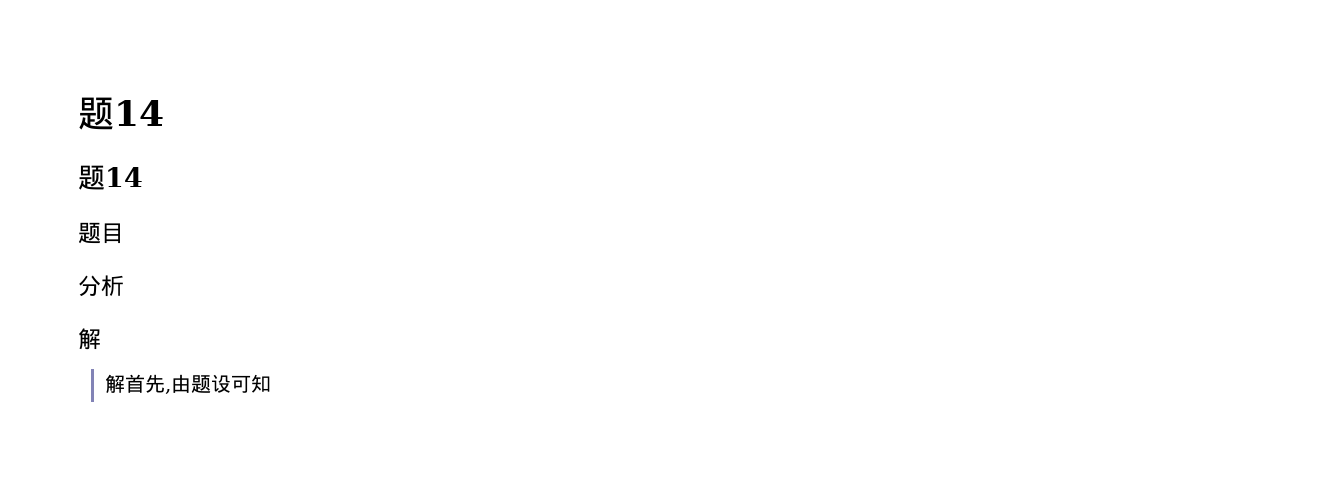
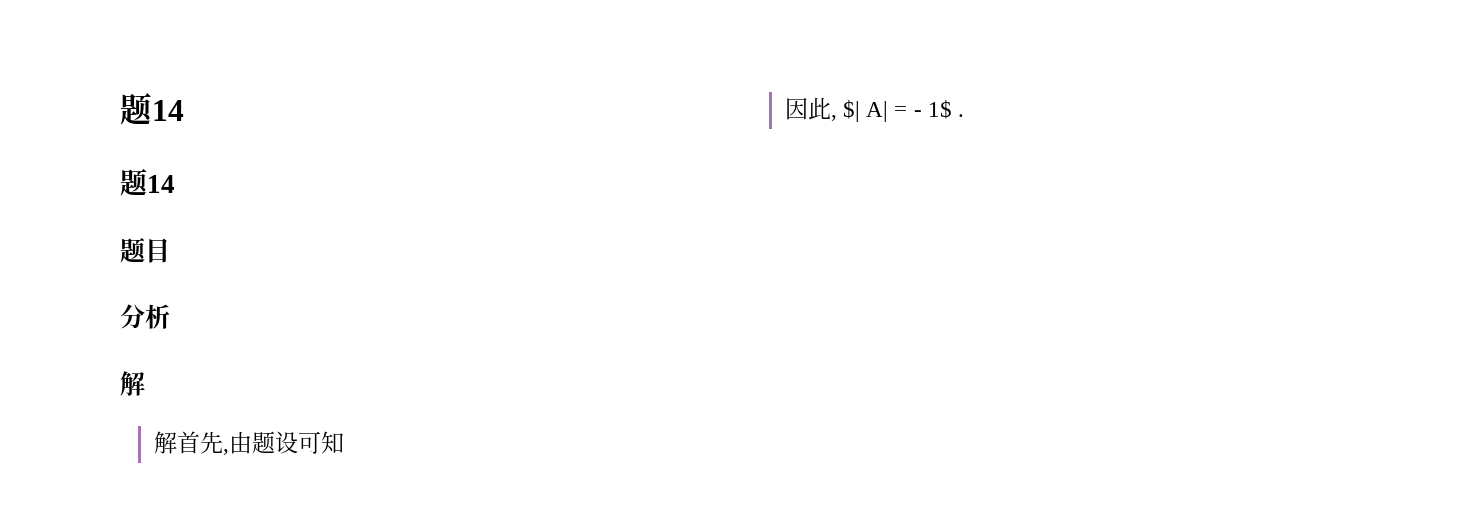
+ 因此, $| A| = - 1$ .

